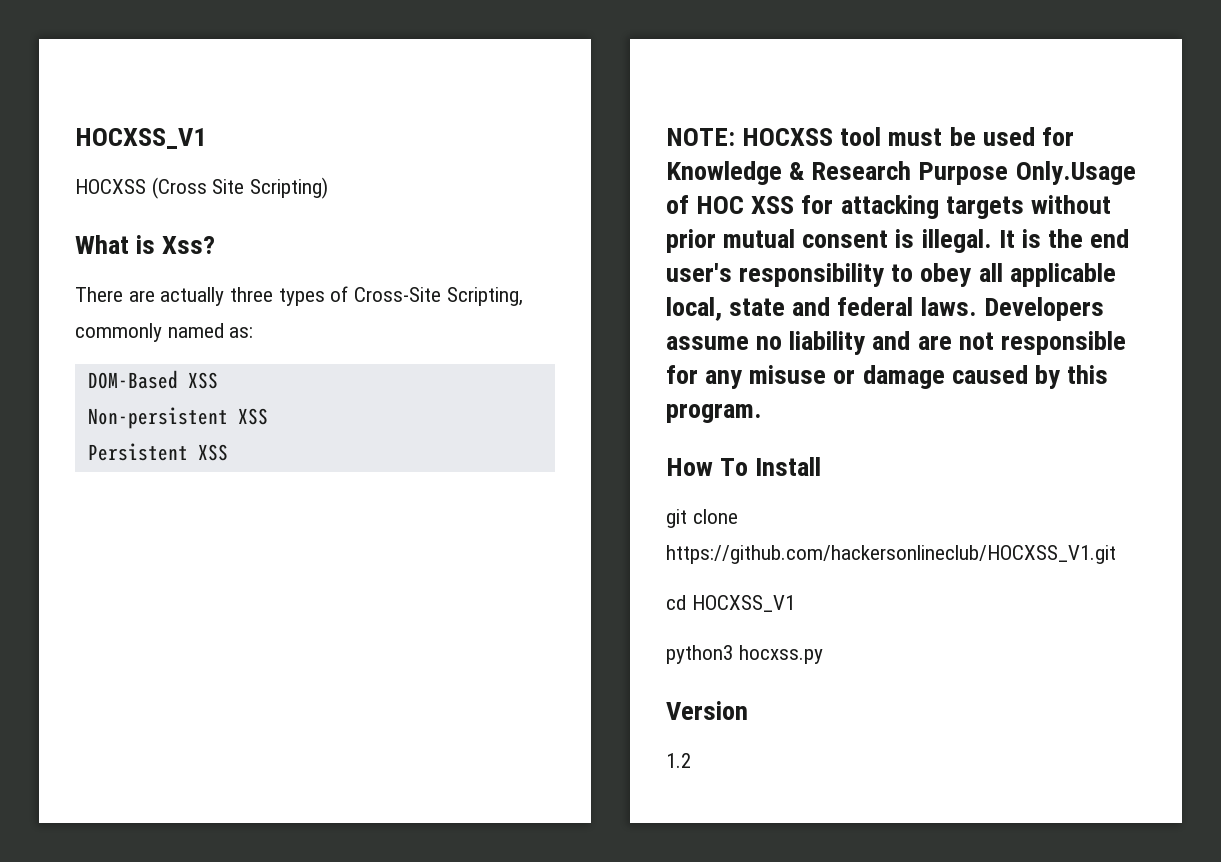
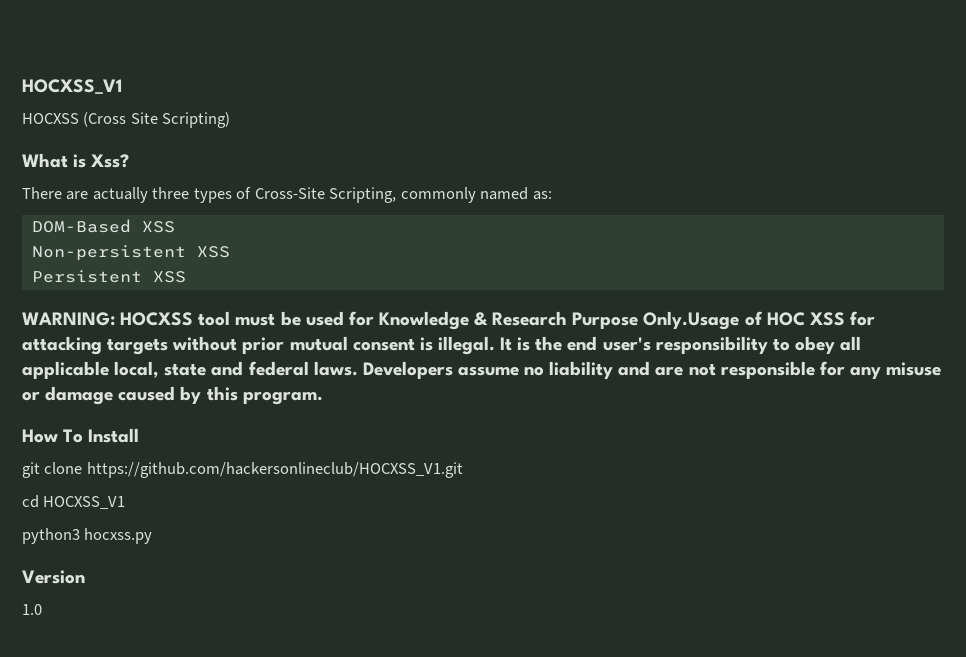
- NOTE: HOCXSS tool must be used for Knowledge & Research Purpose Only.Usage of HOC XSS for attacking targets without prior mutual consent is illegal.
+ WARNING: HOCXSS tool must be used for Knowledge & Research Purpose Only.Usage of HOC XSS for attacking targets without prior mutual consent is illegal.
- 1.2
+ 1.0

